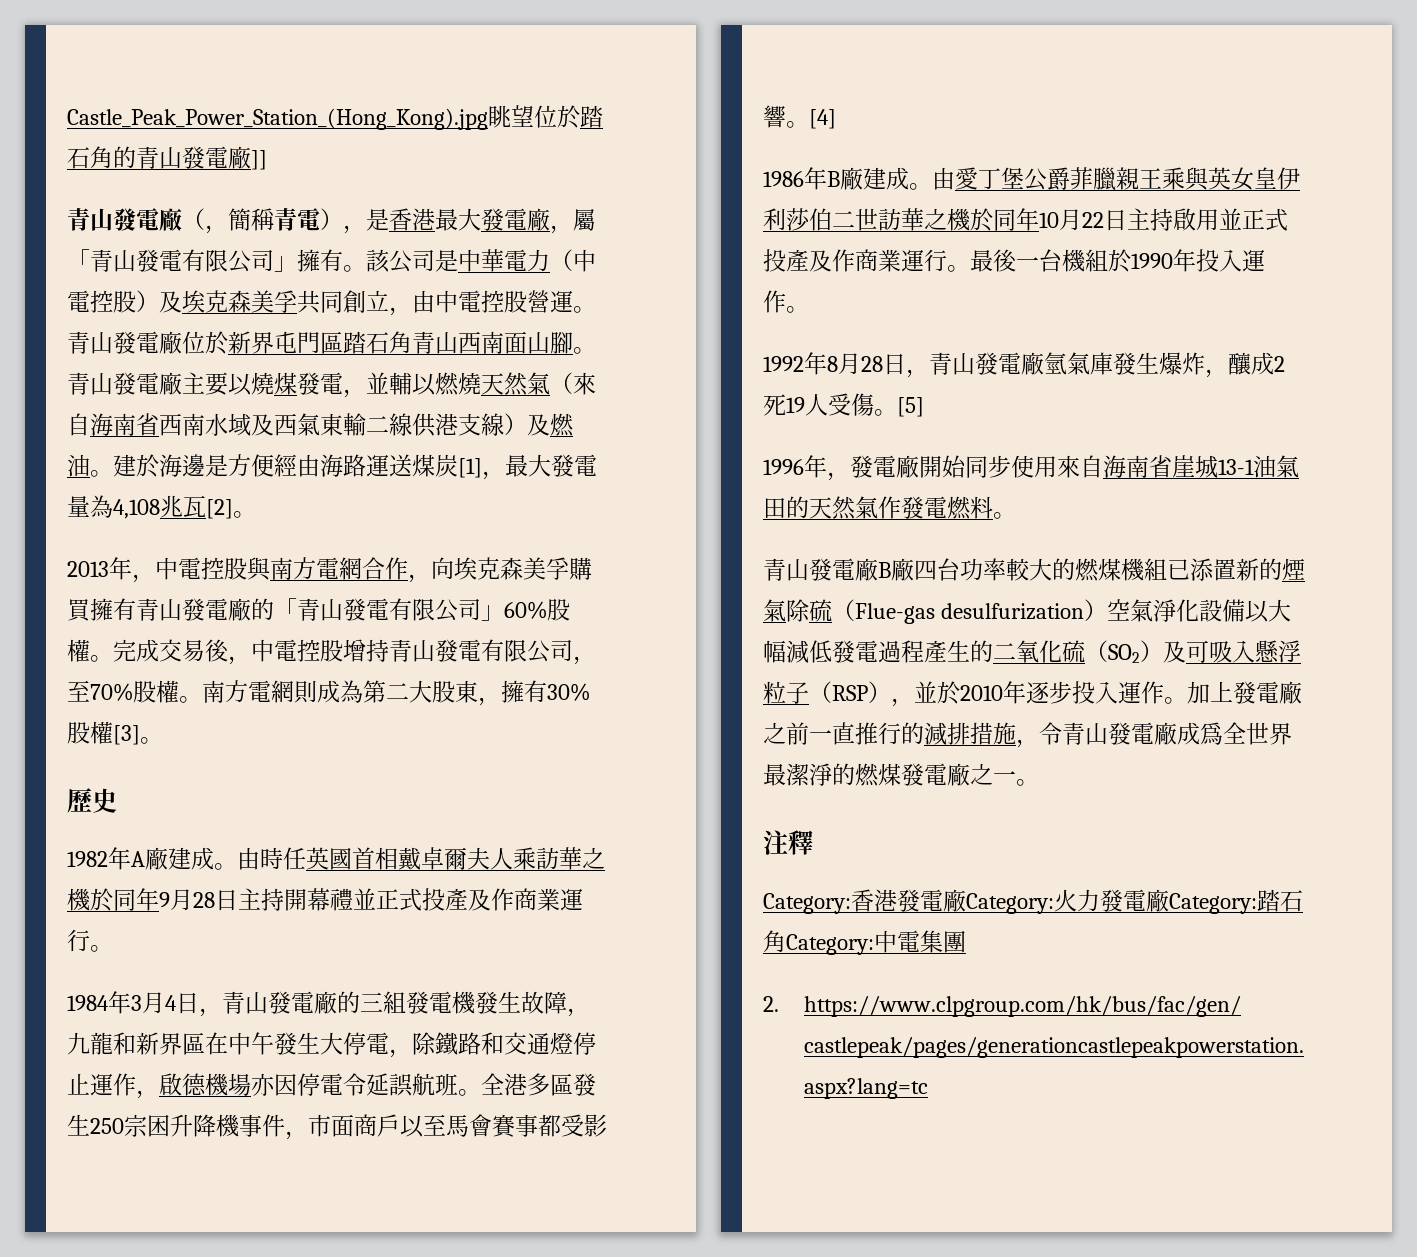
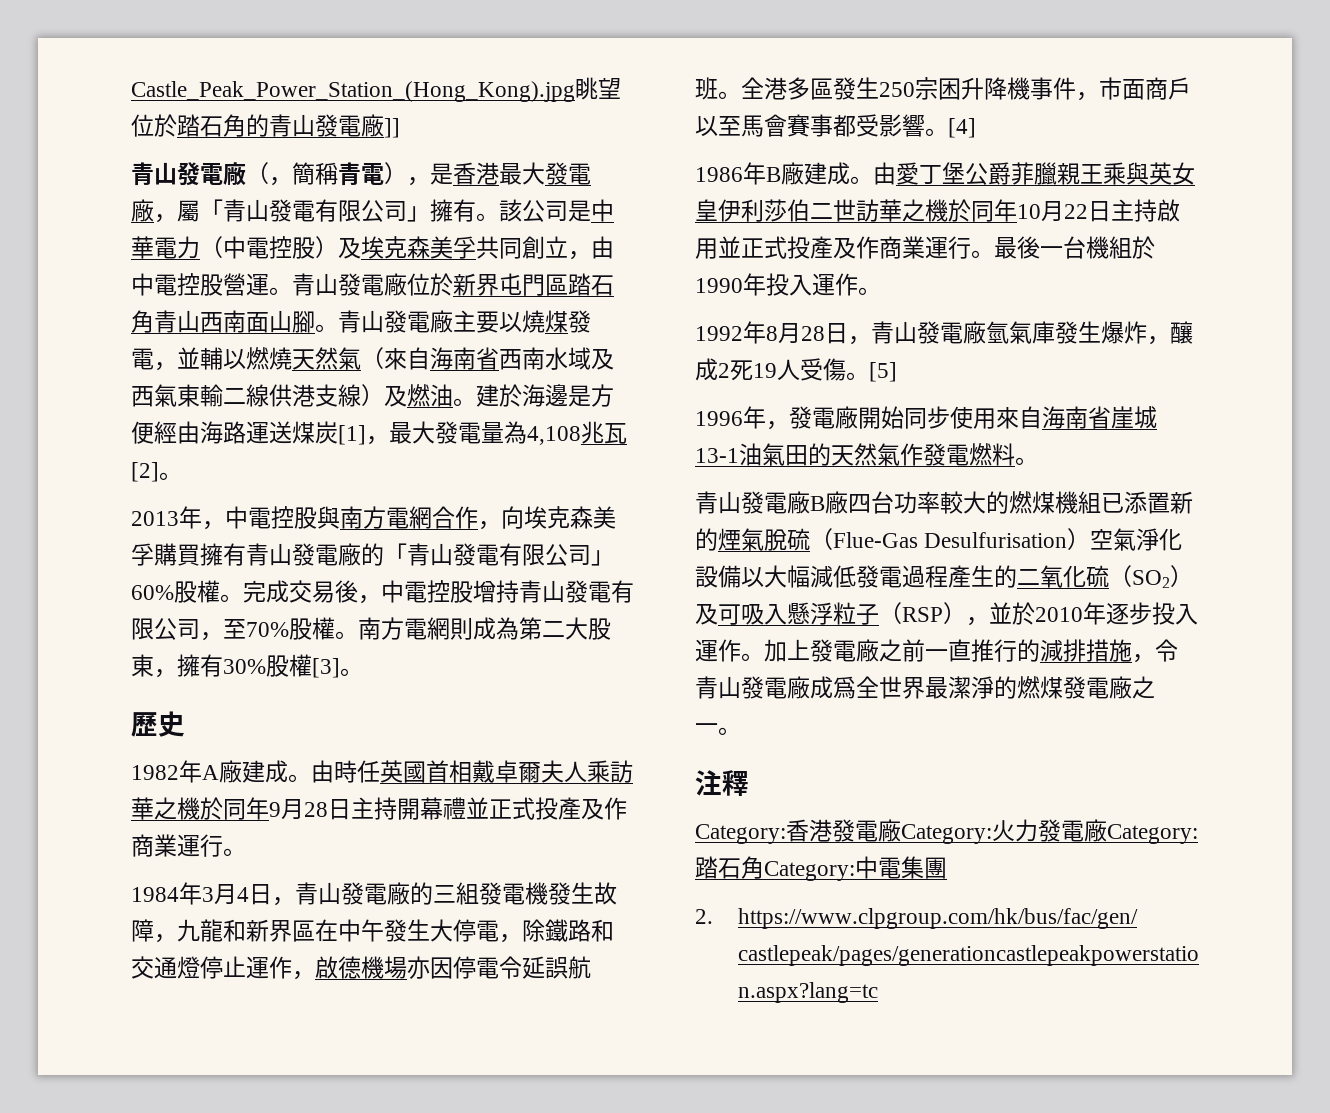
- 青山發電廠B廠四台功率較大的燃煤機組已添置新的煙氣除硫（Flue-gas desulfurization）空氣淨化設備以大幅減低發電過程產生的二氧化硫（SO2）及可吸入懸浮粒子（RSP），並於2010年逐步投入運作。
+ 青山發電廠B廠四台功率較大的燃煤機組已添置新的煙氣脫硫（Flue-Gas Desulfurisation）空氣淨化設備以大幅減低發電過程產生的二氧化硫（SO2）及可吸入懸浮粒子（RSP），並於2010年逐步投入運作。

